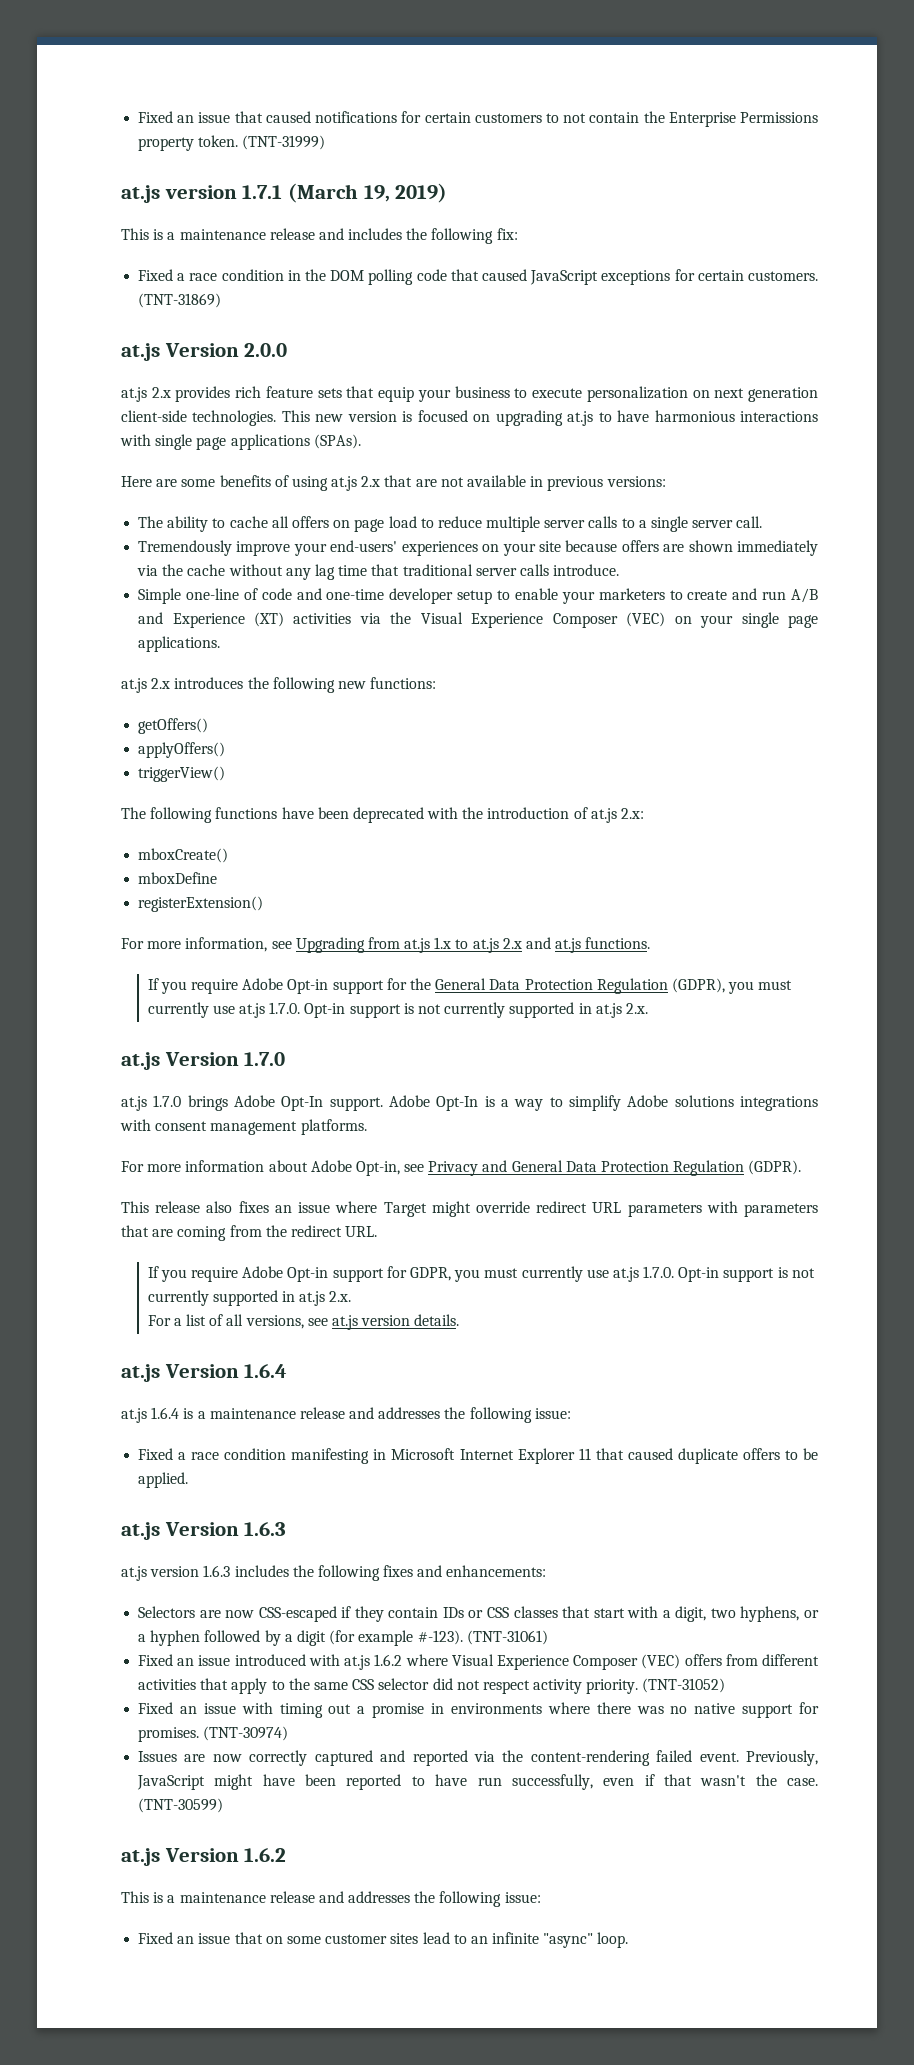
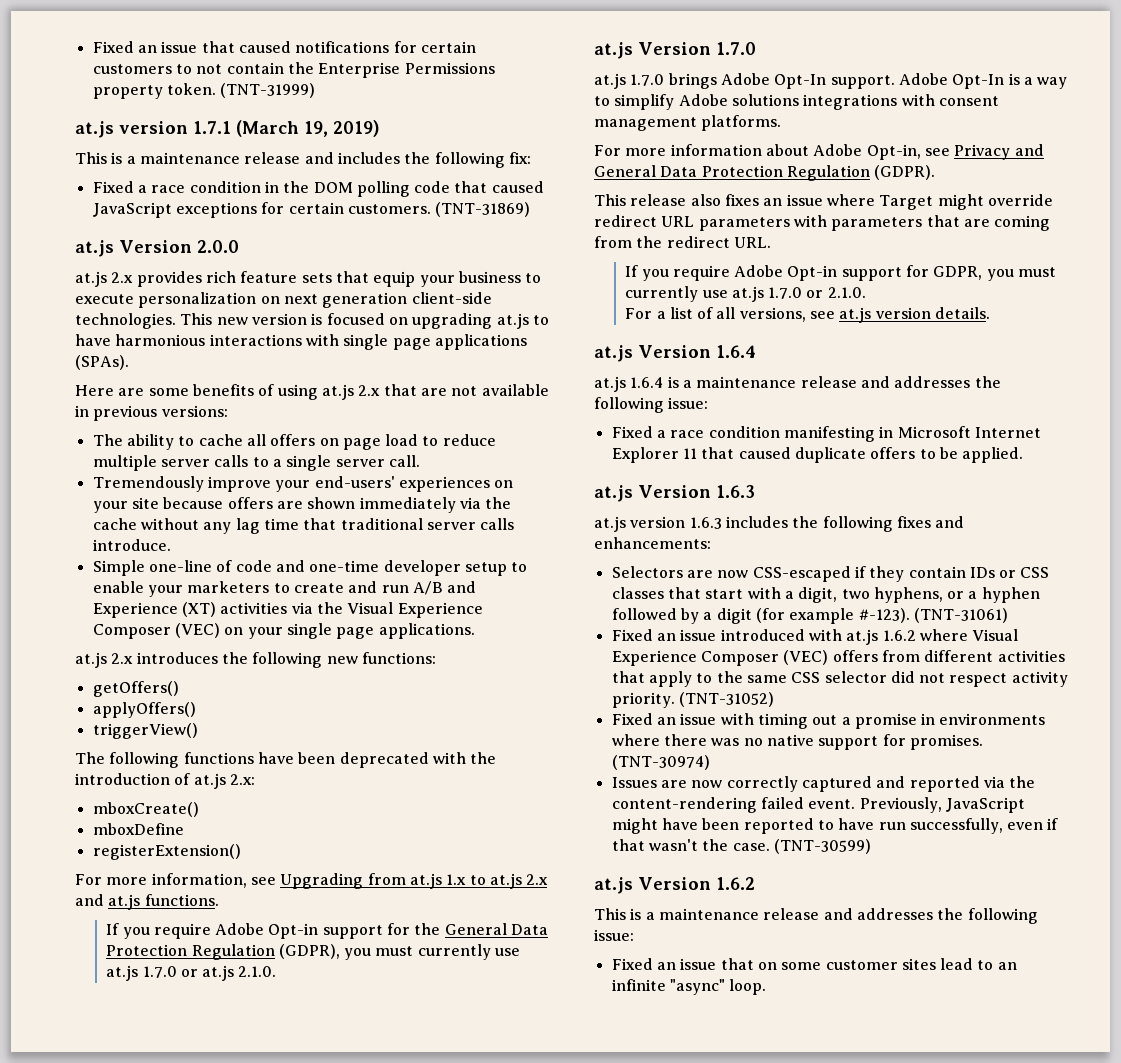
- If you require Adobe Opt-in support for the General Data Protection Regulation (GDPR), you must currently use at.js 1.7.0. Opt-in support is not currently supported in at.js 2.x.
+ If you require Adobe Opt-in support for the General Data Protection Regulation (GDPR), you must currently use at.js 1.7.0 or at.js 2.1.0.
- If you require Adobe Opt-in support for GDPR, you must currently use at.js 1.7.0. Opt-in support is not currently supported in at.js 2.x.
+ If you require Adobe Opt-in support for GDPR, you must currently use at.js 1.7.0 or 2.1.0.

